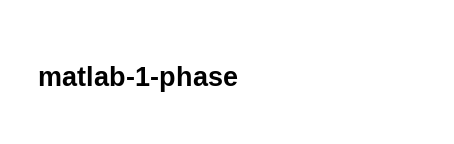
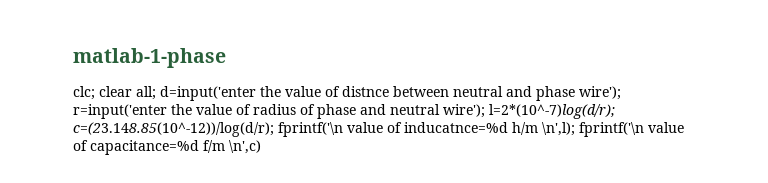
+ clc; clear all; d=input('enter the value of distnce between neutral and phase wire'); r=input('enter the value of radius of phase and neutral wire'); l=2*(10^-7)log(d/r); c=(23.148.85(10^-12))/log(d/r); fprintf('\n value of inducatnce=%d h/m \n',l); fprintf('\n value of capacitance=%d f/m \n',c)

